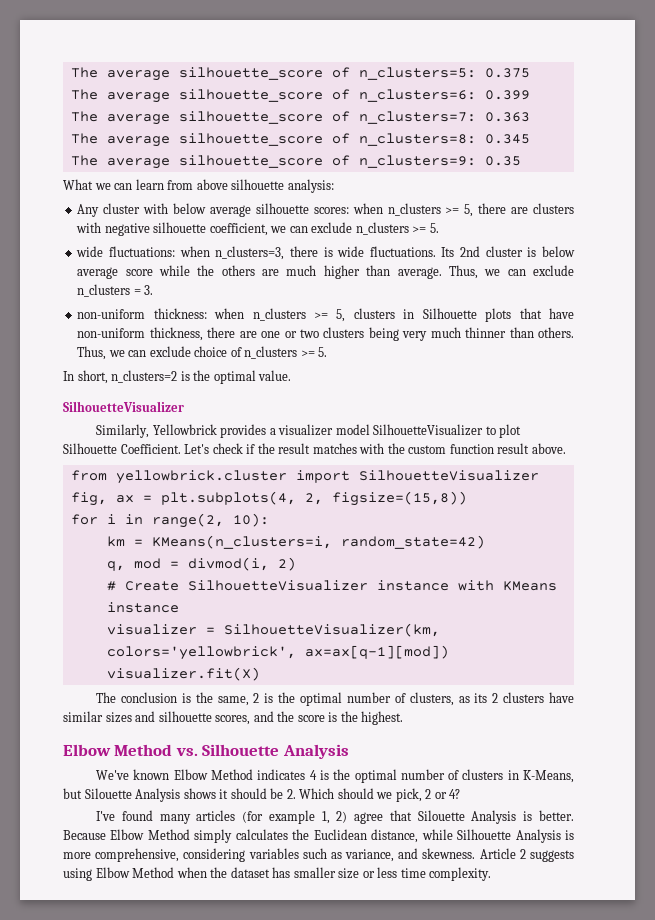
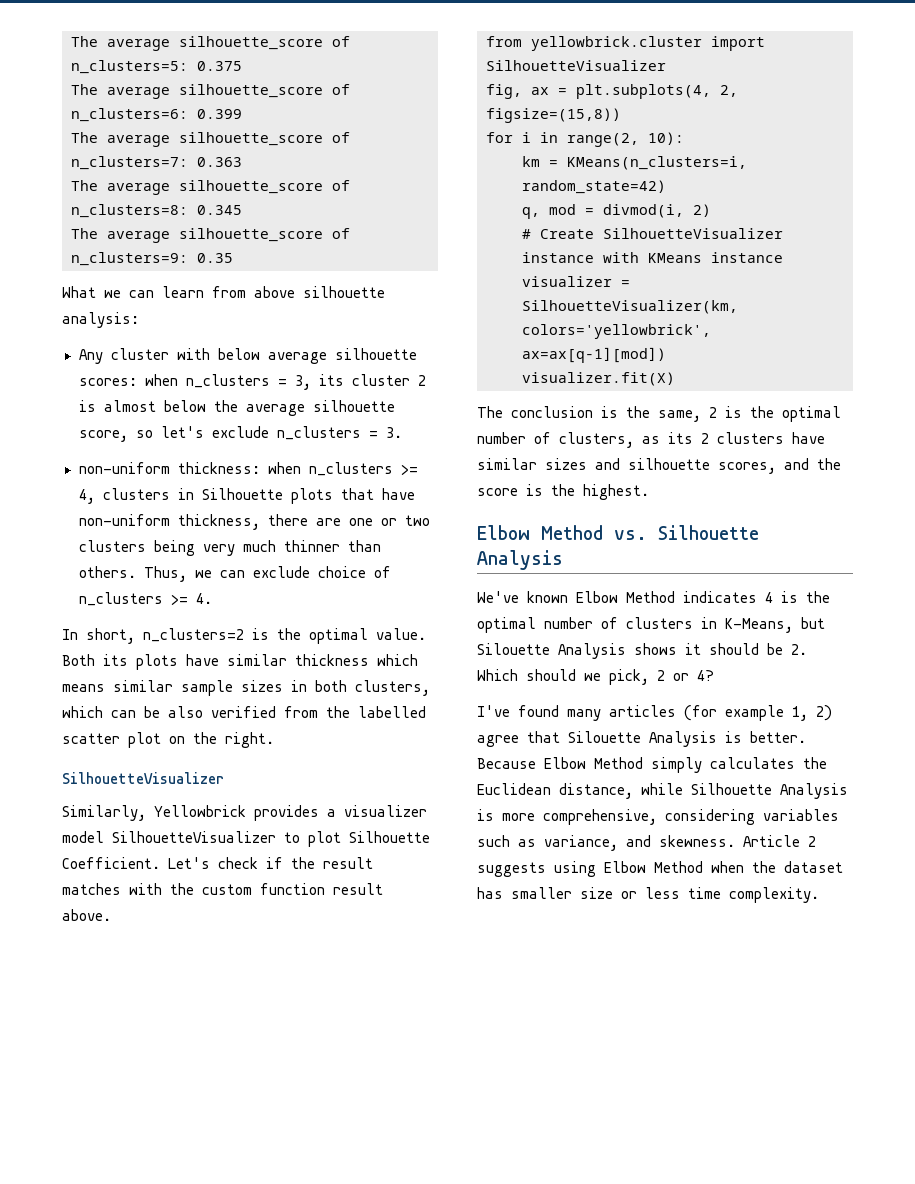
- Any cluster with below average silhouette scores: when n_clusters >= 5, there are clusters with negative silhouette coefficient, we can exclude n_clusters >= 5.
- wide fluctuations: when n_clusters=3, there is wide fluctuations. Its 2nd cluster is below average score while the others are much higher than average. Thus, we can exclude n_clusters = 3.
+ Any cluster with below average silhouette scores: when n_clusters = 3, its cluster 2 is almost below the average silhouette score, so let's exclude n_clusters = 3.
- non-uniform thickness: when n_clusters >= 5, clusters in Silhouette plots that have non-uniform thickness, there are one or two clusters being very much thinner than others.
+ non-uniform thickness: when n_clusters >= 4, clusters in Silhouette plots that have non-uniform thickness, there are one or two clusters being very much thinner than others.
- Thus, we can exclude choice of n_clusters >= 5.
+ Thus, we can exclude choice of n_clusters >= 4.
+ Both its plots have similar thickness which means similar sample sizes in both clusters, which can be also verified from the labelled scatter plot on the right.

